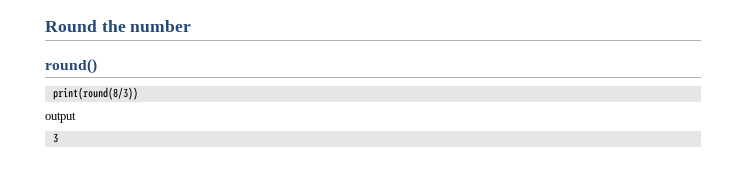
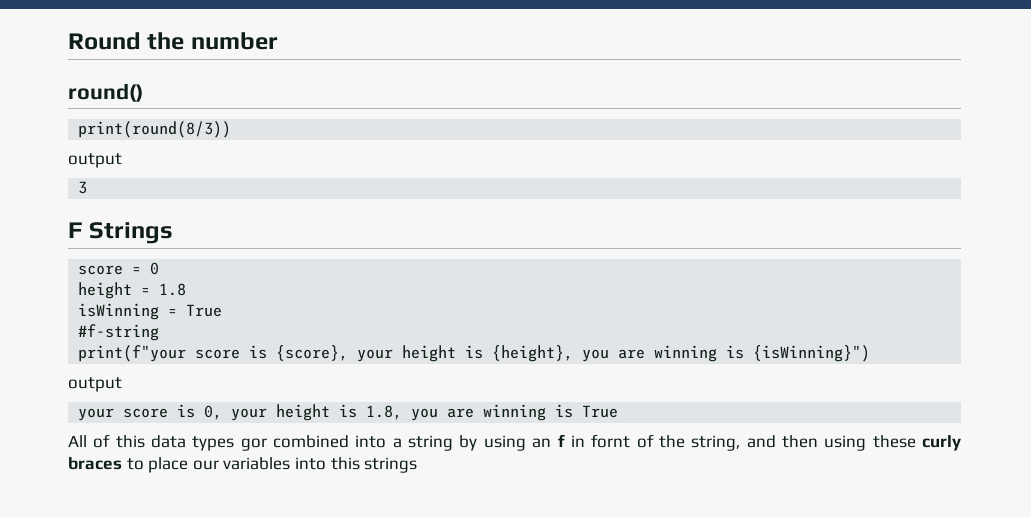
+ F Strings
+ score = 0
+ height = 1.8
+ isWinning = True
+ #f-string
+ print(f"your score is {score}, your height is {height}, you are winning is {isWinning}")
+ output
+ your score is 0, your height is 1.8, you are winning is True
+ All of this data types gor combined into a string by using an f in fornt of the string, and then using these curly braces to place our variables into this strings

